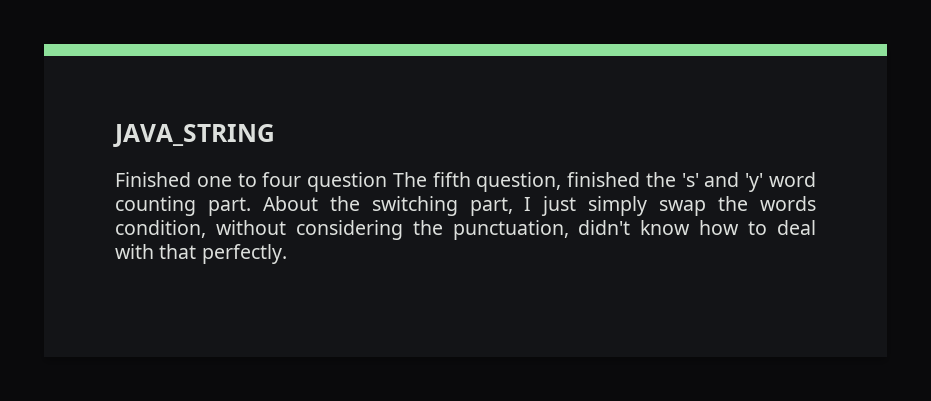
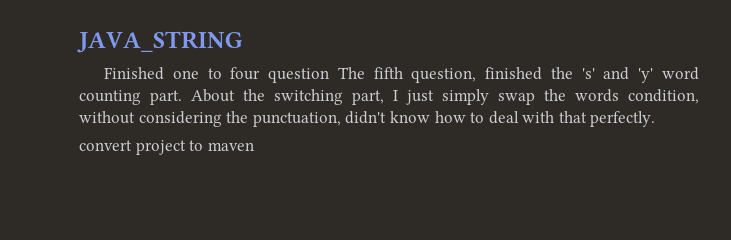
+ convert project to maven

